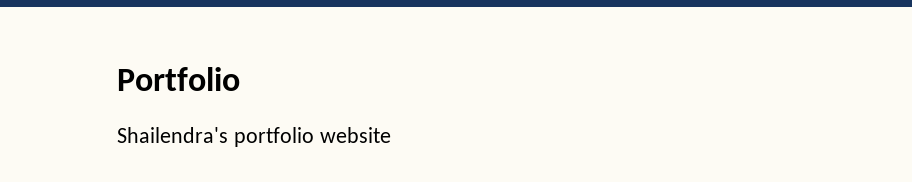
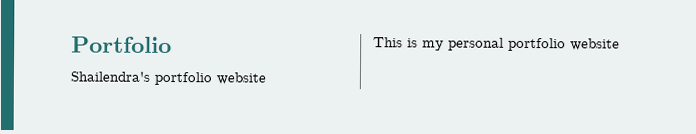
+ This is my personal portfolio website

